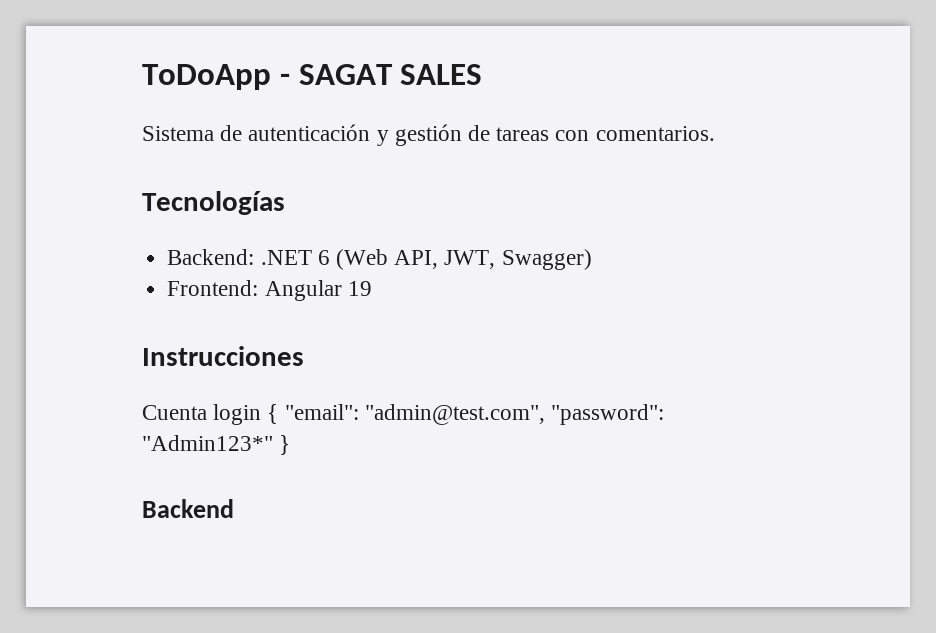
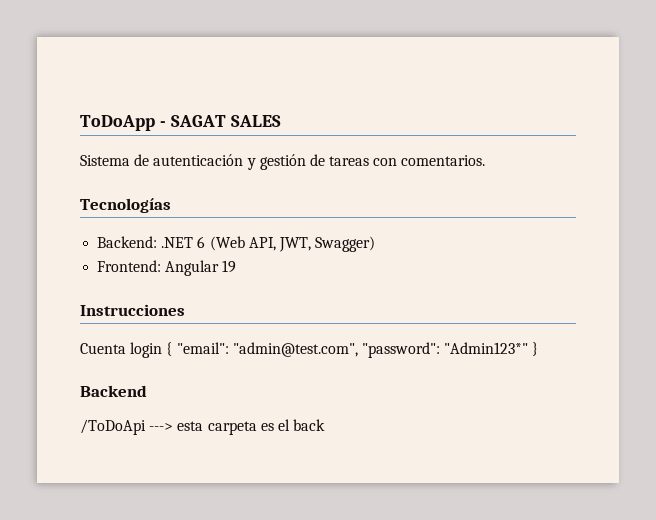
+ /ToDoApi ---> esta carpeta es el back

